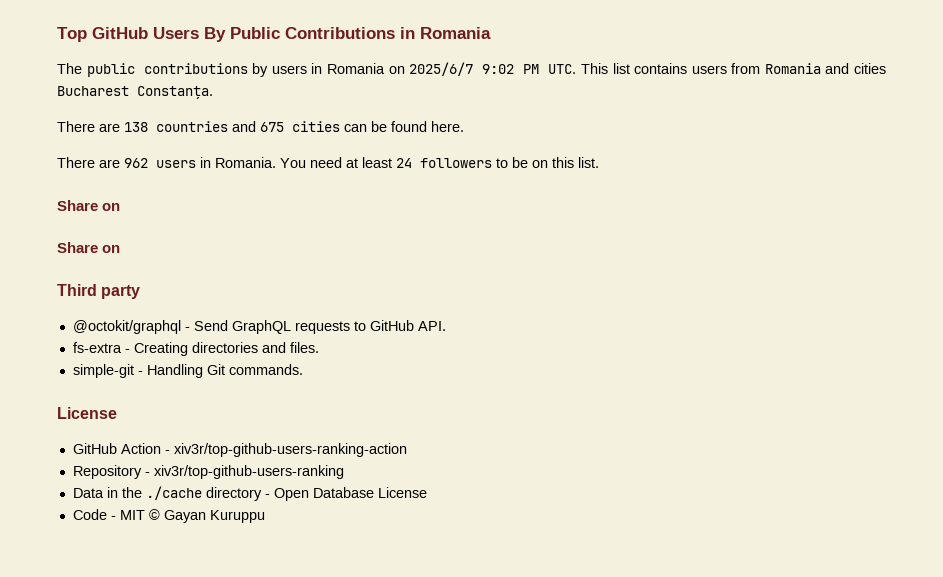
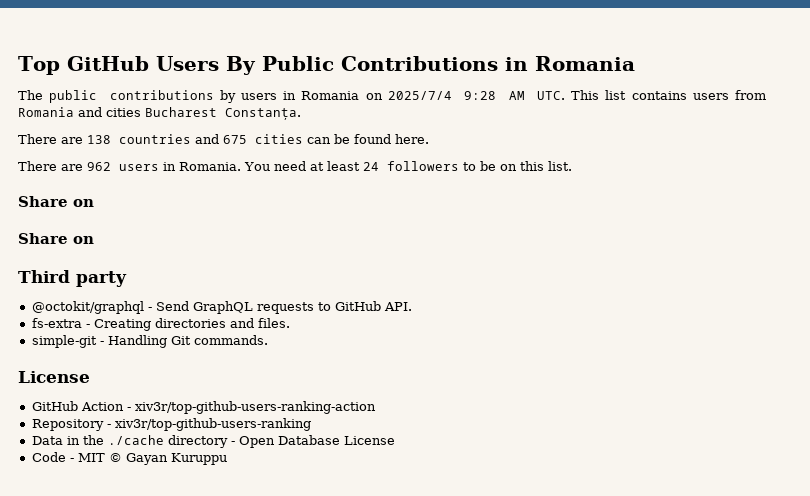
- The public contributions by users in Romania on 2025/6/7 9:02 PM UTC. This list contains users from Romania and cities Bucharest Constanța.
+ The public contributions by users in Romania on 2025/7/4 9:28 AM UTC. This list contains users from Romania and cities Bucharest Constanța.

